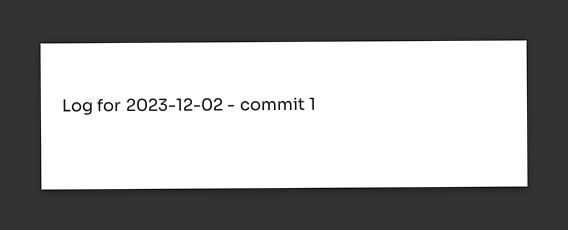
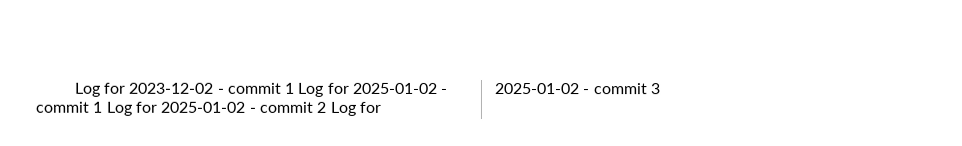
- Log for 2023-12-02 - commit 1
+ Log for 2023-12-02 - commit 1 Log for 2025-01-02 - commit 1 Log for 2025-01-02 - commit 2 Log for 2025-01-02 - commit 3

